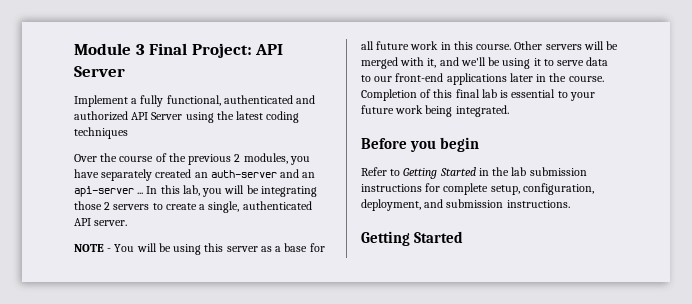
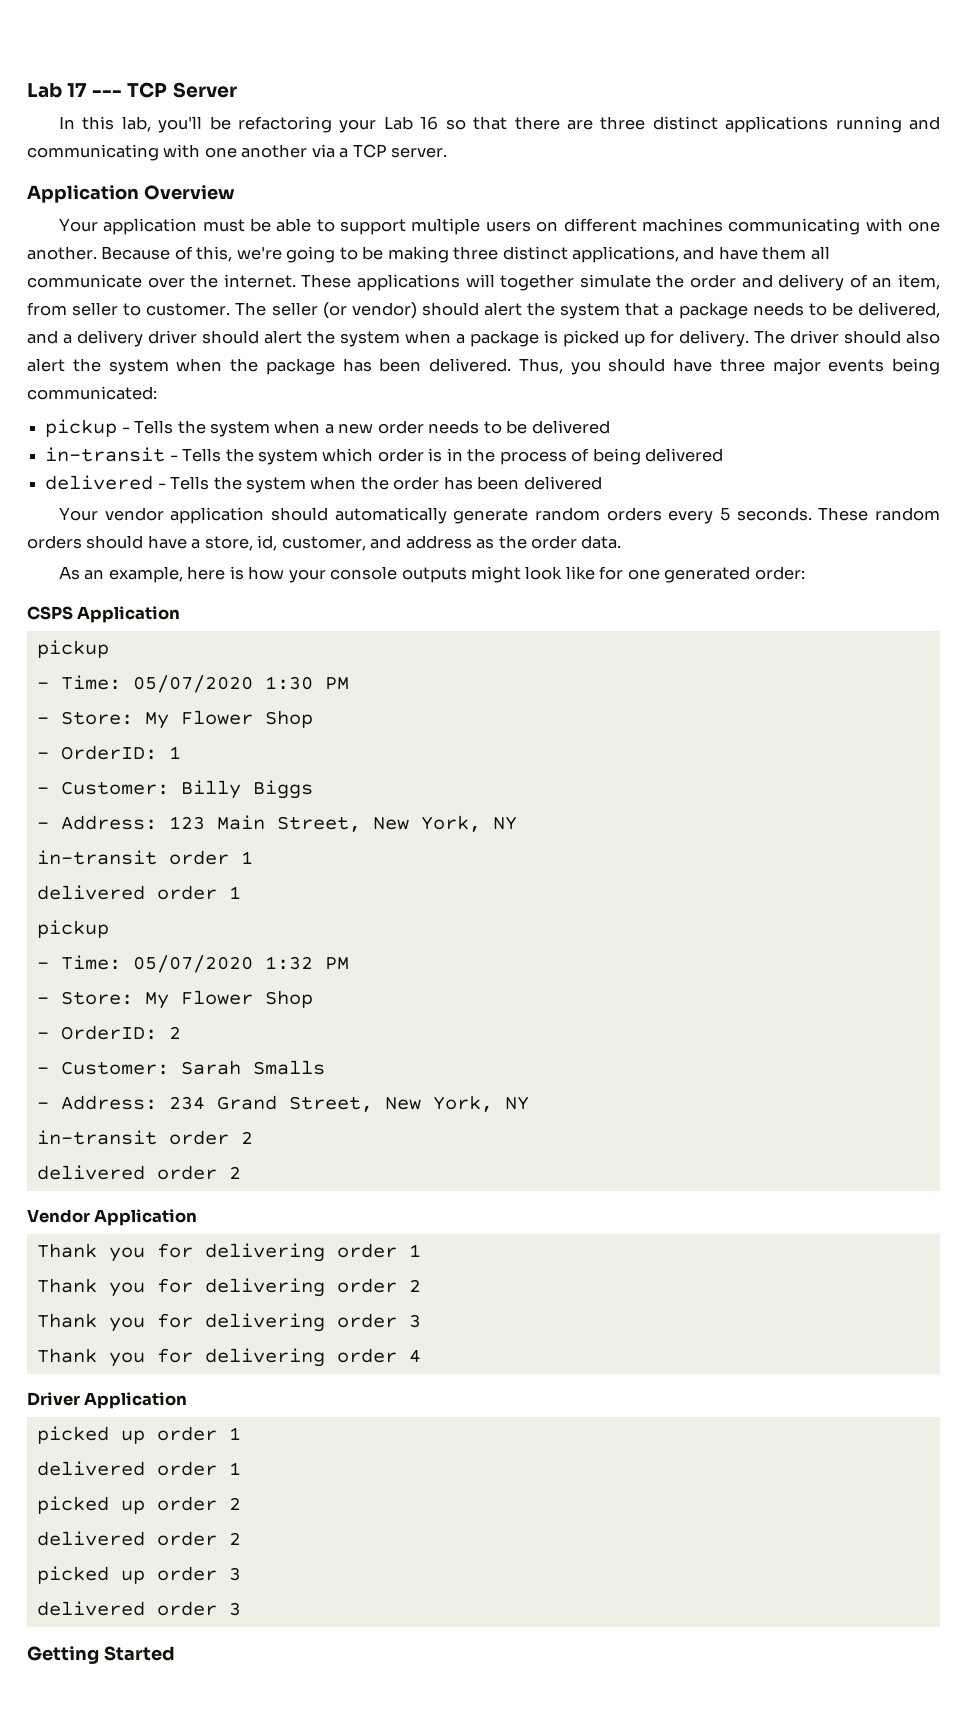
- Module 3 Final Project: API Server
- Implement a fully functional, authenticated and authorized API Server using the latest coding techniques
- Over the course of the previous 2 modules, you have separately created an auth-server and an api-server ... In this lab, you will be integrating those 2 servers to create a single, authenticated API server.
- NOTE - You will be using this server as a base for all future work in this course. Other servers will be merged with it, and we'll be using it to serve data to our front-end applications later in the course. Completion of this final lab is essential to your future work being integrated.
- Before you begin
- Refer to Getting Started in the lab submission instructions for complete setup, configuration, deployment, and submission instructions.
+ Lab 17 --- TCP Server
+ In this lab, you'll be refactoring your Lab 16 so that there are three distinct applications running and communicating with one another via a TCP server.
+ Application Overview
+ Your application must be able to support multiple users on different machines communicating with one another. Because of this, we're going to be making three distinct applications, and have them all communicate over the internet. These applications will together simulate the order and delivery of an item, from seller to customer. The seller (or vendor) should alert the system that a package needs to be delivered, and a delivery driver should alert the system when a package is picked up for delivery. The driver should also alert the system when the package has been delivered. Thus, you should have three major events being communicated:
+ pickup - Tells the system when a new order needs to be delivered
+ in-transit - Tells the system which order is in the process of being delivered
+ delivered - Tells the system when the order has been delivered
+ Your vendor application should automatically generate random orders every 5 seconds. These random orders should have a store, id, customer, and address as the order data.
+ As an example, here is how your console outputs might look like for one generated order:
+ CSPS Application
+ pickup
+ - Time: 05/07/2020 1:30 PM
+ - Store: My Flower Shop
+ - OrderID: 1
+ - Customer: Billy Biggs
+ - Address: 123 Main Street, New York, NY
+ in-transit order 1
+ delivered order 1
+ pickup
+ - Time: 05/07/2020 1:32 PM
+ - Store: My Flower Shop
+ - OrderID: 2
+ - Customer: Sarah Smalls
+ - Address: 234 Grand Street, New York, NY
+ in-transit order 2
+ delivered order 2
+ Vendor Application
+ Thank you for delivering order 1
+ Thank you for delivering order 2
+ Thank you for delivering order 3
+ Thank you for delivering order 4
+ Driver Application
+ picked up order 1
+ delivered order 1
+ picked up order 2
+ delivered order 2
+ picked up order 3
+ delivered order 3

